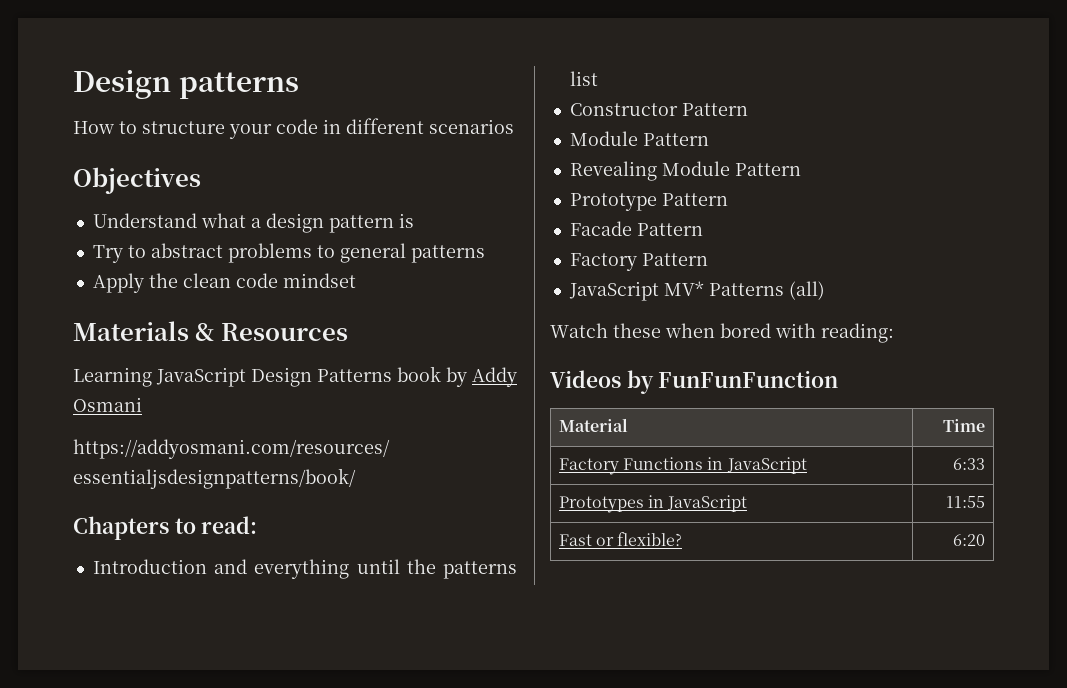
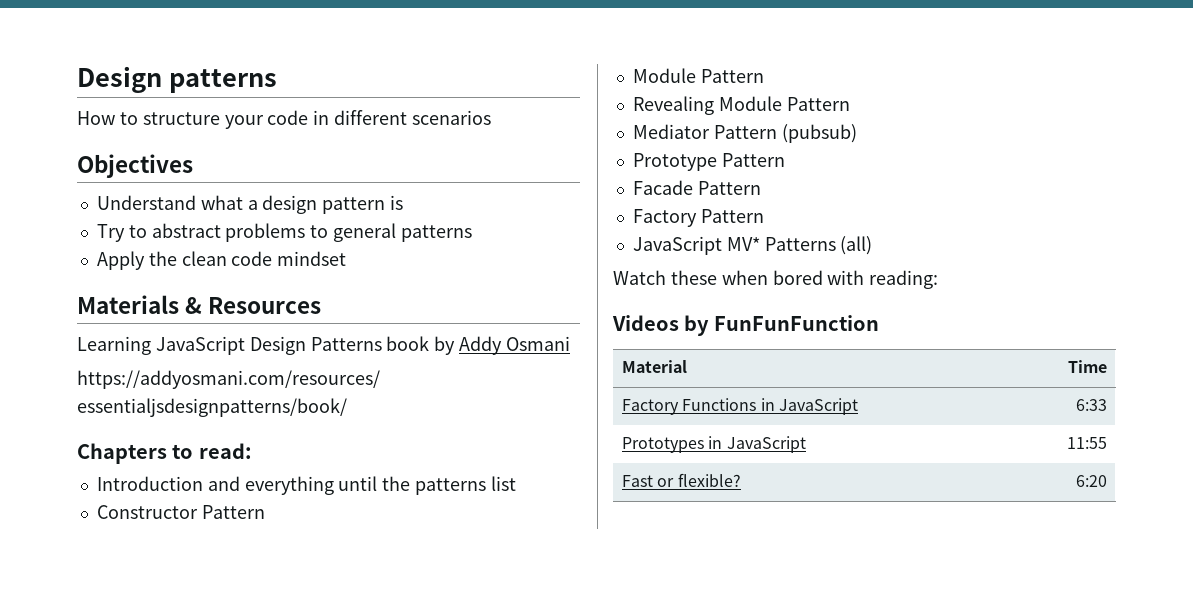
+ Mediator Pattern (pubsub)

